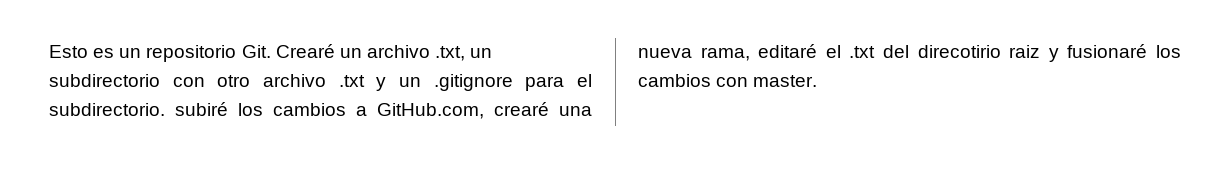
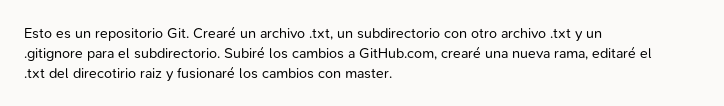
- Esto es un repositorio Git. Crearé un archivo .txt, un subdirectorio con otro archivo .txt y un .gitignore para el subdirectorio. subiré los cambios a GitHub.com, crearé una nueva rama, editaré el .txt del direcotirio raiz y fusionaré los cambios con master.
+ Esto es un repositorio Git. Crearé un archivo .txt, un subdirectorio con otro archivo .txt y un .gitignore para el subdirectorio. Subiré los cambios a GitHub.com, crearé una nueva rama, editaré el .txt del direcotirio raiz y fusionaré los cambios con master.

